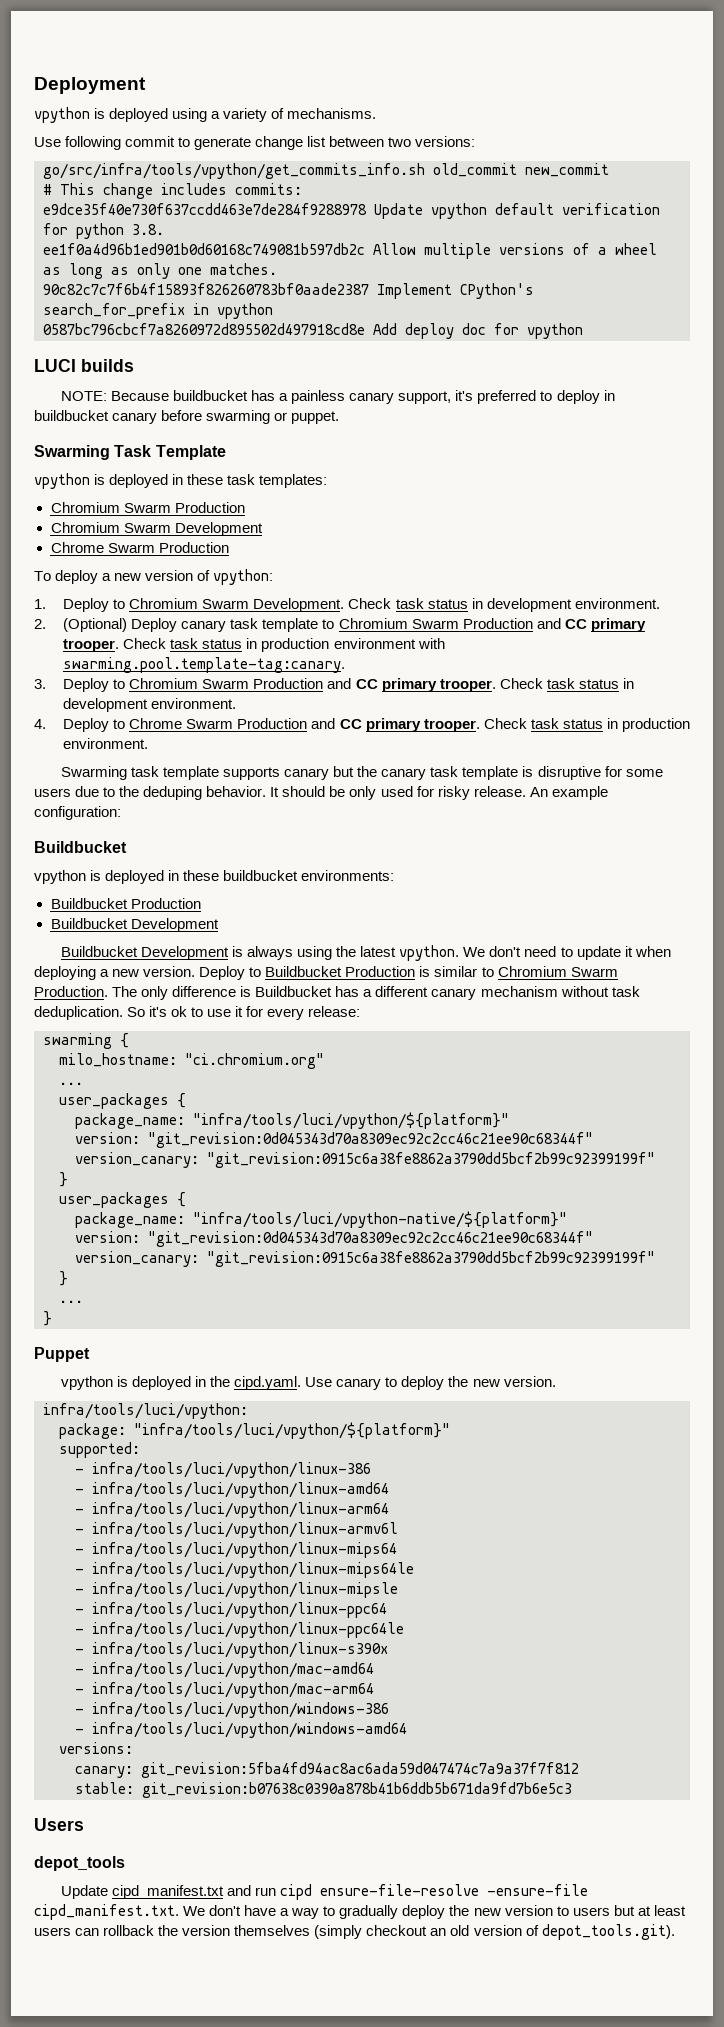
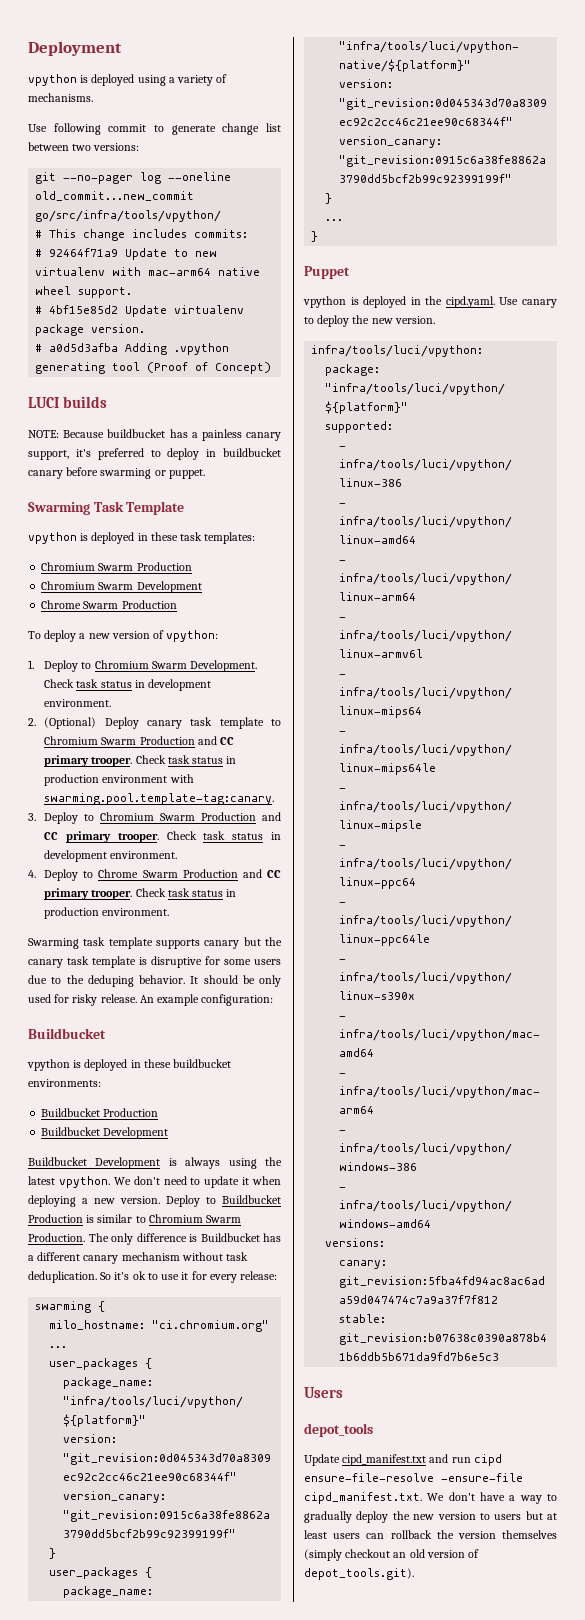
- go/src/infra/tools/vpython/get_commits_info.sh old_commit new_commit
+ git --no-pager log --oneline old_commit...new_commit go/src/infra/tools/vpython/
- e9dce35f40e730f637ccdd463e7de284f9288978 Update vpython default verification for python 3.8.
- ee1f0a4d96b1ed901b0d60168c749081b597db2c Allow multiple versions of a wheel as long as only one matches.
- 90c82c7c7f6b4f15893f826260783bf0aade2387 Implement CPython's search_for_prefix in vpython
- 0587bc796cbcf7a8260972d895502d497918cd8e Add deploy doc for vpython
+ # 92464f71a9 Update to new virtualenv with mac-arm64 native wheel support.
+ # 4bf15e85d2 Update virtualenv package version.
+ # a0d5d3afba Adding .vpython generating tool (Proof of Concept)

